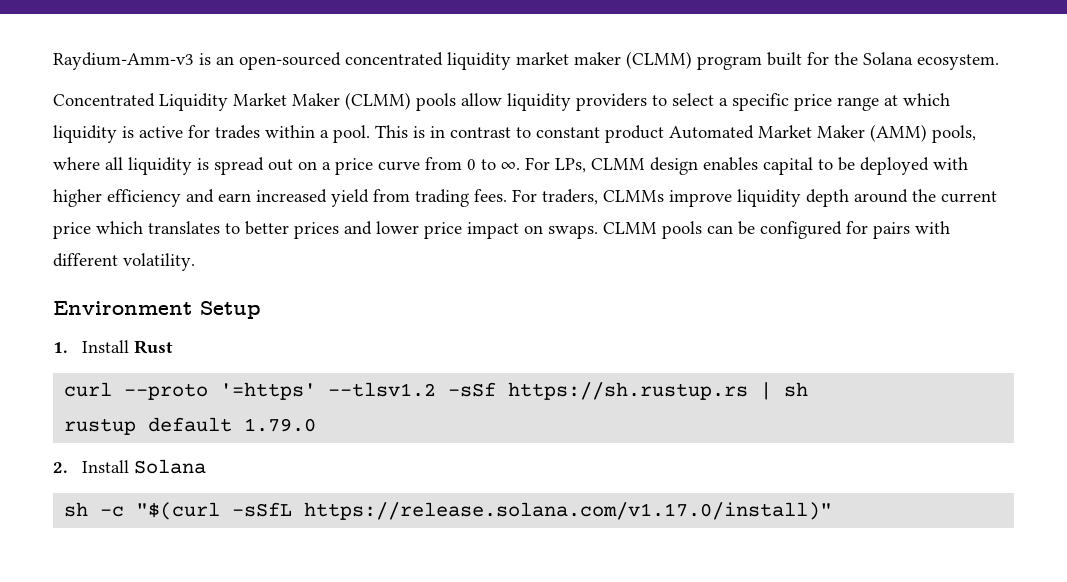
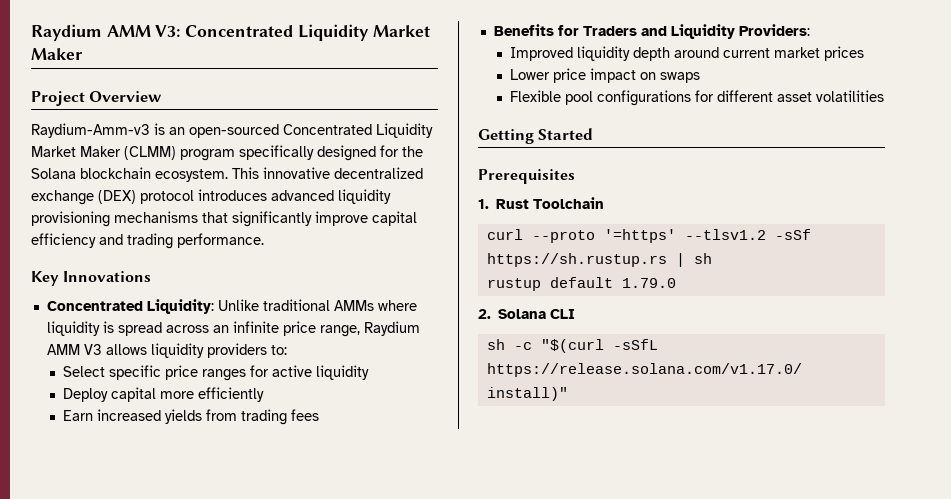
- Raydium-Amm-v3 is an open-sourced concentrated liquidity market maker (CLMM) program built for the Solana ecosystem.
- Concentrated Liquidity Market Maker (CLMM) pools allow liquidity providers to select a specific price range at which liquidity is active for trades within a pool. This is in contrast to constant product Automated Market Maker (AMM) pools, where all liquidity is spread out on a price curve from 0 to ∞. For LPs, CLMM design enables capital to be deployed with higher efficiency and earn increased yield from trading fees. For traders, CLMMs improve liquidity depth around the current price which translates to better prices and lower price impact on swaps. CLMM pools can be configured for pairs with different volatility.
- Environment Setup
+ Raydium AMM V3: Concentrated Liquidity Market Maker
+ Project Overview
+ Raydium-Amm-v3 is an open-sourced Concentrated Liquidity Market Maker (CLMM) program specifically designed for the Solana blockchain ecosystem. This innovative decentralized exchange (DEX) protocol introduces advanced liquidity provisioning mechanisms that significantly improve capital efficiency and trading performance.
+ Key Innovations
+ Concentrated Liquidity: Unlike traditional AMMs where liquidity is spread across an infinite price range, Raydium AMM V3 allows liquidity providers to:
+ Select specific price ranges for active liquidity
+ Deploy capital more efficiently
+ Earn increased yields from trading fees
+ Benefits for Traders and Liquidity Providers:
+ Improved liquidity depth around current market prices
+ Lower price impact on swaps
+ Flexible pool configurations for different asset volatilities
+ Getting Started
+ Prerequisites
- 1. Install Rust
+ 1. Rust Toolchain
- 2. Install Solana
+ 2. Solana CLI

